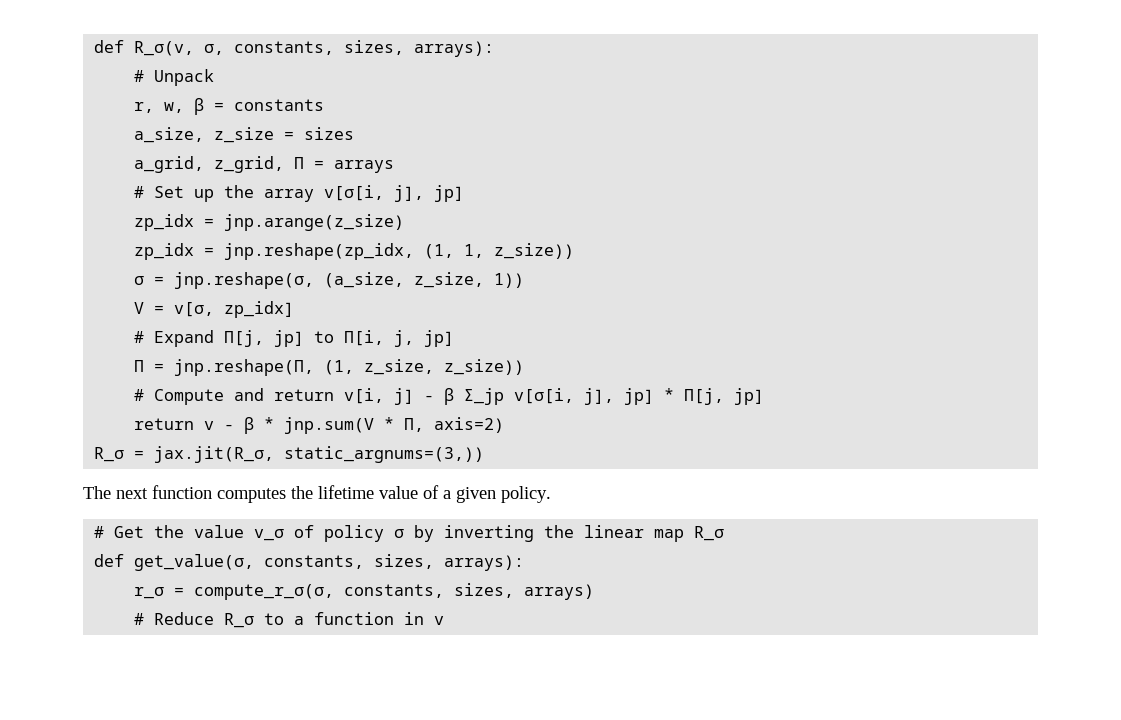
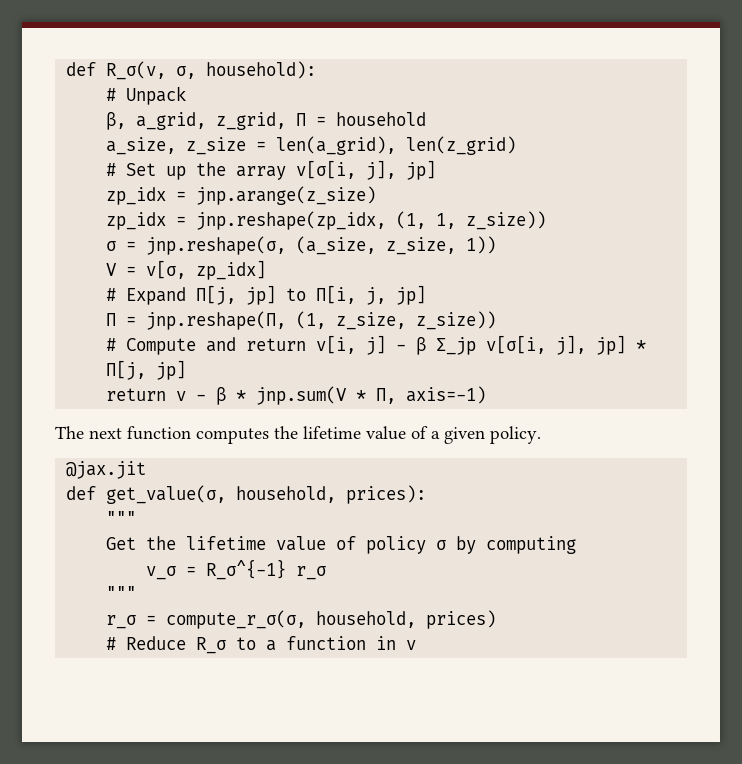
- def R_σ(v, σ, constants, sizes, arrays):
+ def R_σ(v, σ, household):
- r, w, β = constants
- a_size, z_size = sizes
- a_grid, z_grid, Π = arrays
+ β, a_grid, z_grid, Π = household
+ a_size, z_size = len(a_grid), len(z_grid)
- return v - β * jnp.sum(V * Π, axis=2)
- R_σ = jax.jit(R_σ, static_argnums=(3,))
+ return v - β * jnp.sum(V * Π, axis=-1)
- # Get the value v_σ of policy σ by inverting the linear map R_σ
- def get_value(σ, constants, sizes, arrays):
+ @jax.jit
+ def get_value(σ, household, prices):
+ """
+ Get the lifetime value of policy σ by computing
+ v_σ = R_σ^{-1} r_σ
+ """
- r_σ = compute_r_σ(σ, constants, sizes, arrays)
+ r_σ = compute_r_σ(σ, household, prices)

